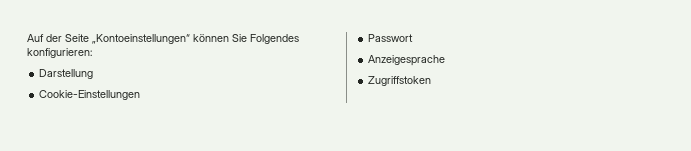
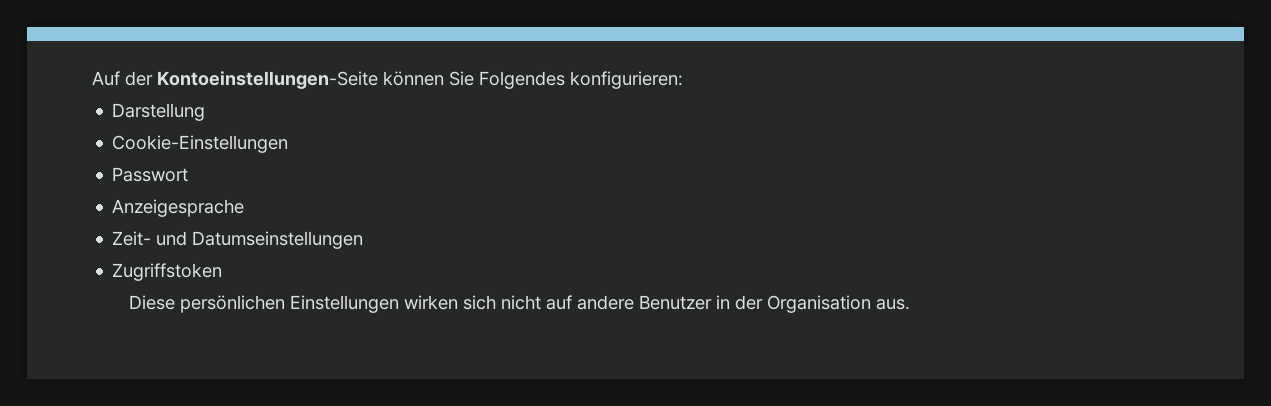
- Auf der Seite „Kontoeinstellungen“ können Sie Folgendes konfigurieren:
+ Auf der Kontoeinstellungen-Seite können Sie Folgendes konfigurieren:
+ Zeit- und Datumseinstellungen
  Zugriffstoken
+ Diese persönlichen Einstellungen wirken sich nicht auf andere Benutzer in der Organisation aus.

